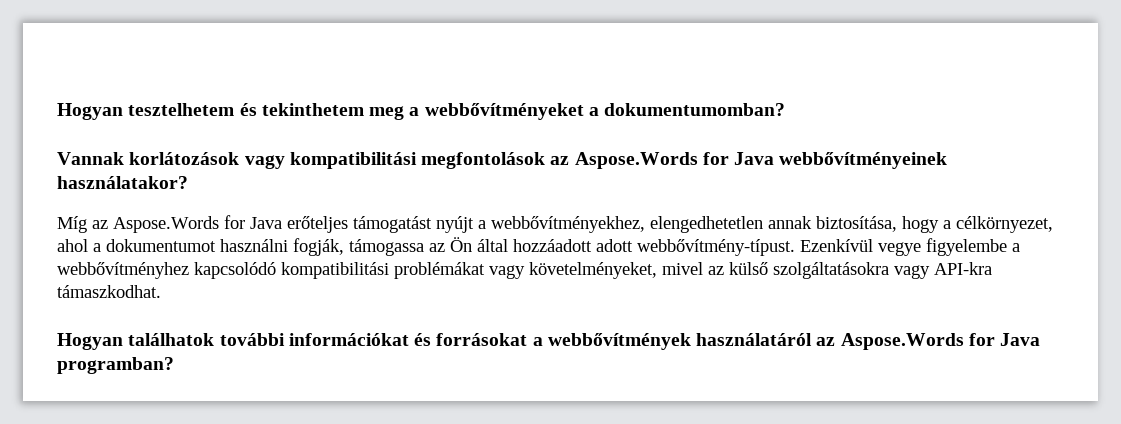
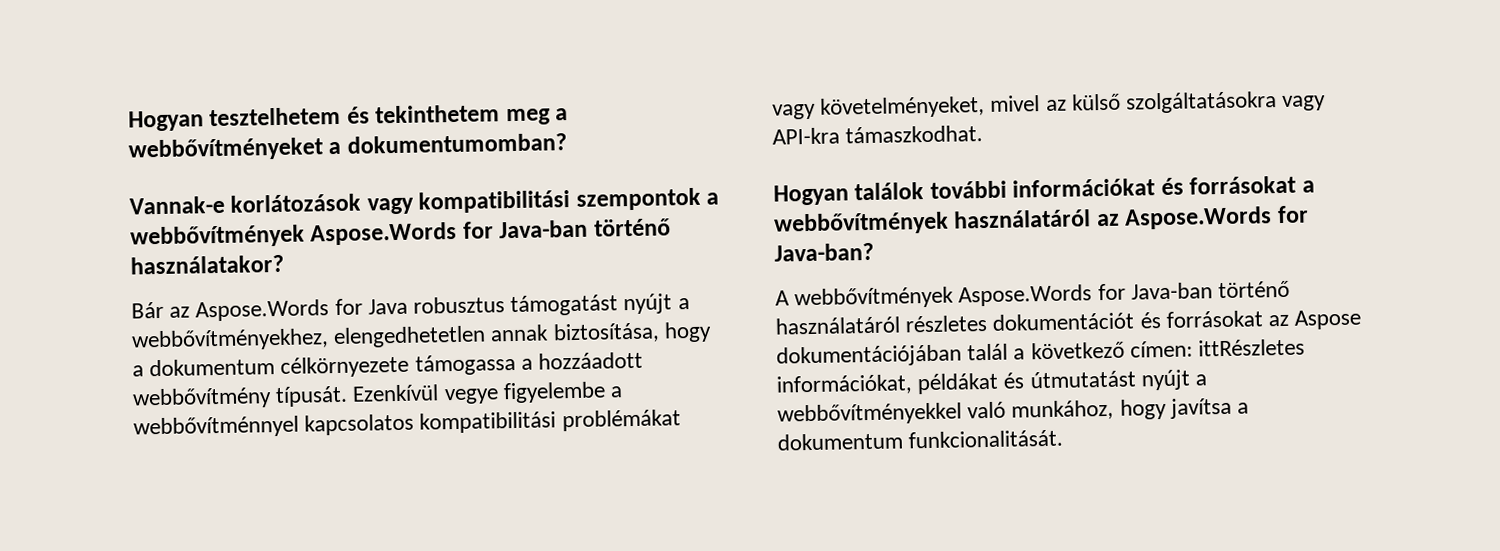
- Vannak korlátozások vagy kompatibilitási megfontolások az Aspose.Words for Java webbővítményeinek használatakor?
- Míg az Aspose.Words for Java erőteljes támogatást nyújt a webbővítményekhez, elengedhetetlen annak biztosítása, hogy a célkörnyezet, ahol a dokumentumot használni fogják, támogassa az Ön által hozzáadott adott webbővítmény-típust.
+ Vannak-e korlátozások vagy kompatibilitási szempontok a webbővítmények Aspose.Words for Java-ban történő használatakor?
+ Bár az Aspose.Words for Java robusztus támogatást nyújt a webbővítményekhez, elengedhetetlen annak biztosítása, hogy a dokumentum célkörnyezete támogassa a hozzáadott webbővítmény típusát.
- Ezenkívül vegye figyelembe a webbővítményhez kapcsolódó kompatibilitási problémákat vagy követelményeket, mivel az külső szolgáltatásokra vagy API-kra támaszkodhat.
+ Ezenkívül vegye figyelembe a webbővítménnyel kapcsolatos kompatibilitási problémákat vagy követelményeket, mivel az külső szolgáltatásokra vagy API-kra támaszkodhat.
- Hogyan találhatok további információkat és forrásokat a webbővítmények használatáról az Aspose.Words for Java programban?
+ Hogyan találok további információkat és forrásokat a webbővítmények használatáról az Aspose.Words for Java-ban?
+ A webbővítmények Aspose.Words for Java-ban történő használatáról részletes dokumentációt és forrásokat az Aspose dokumentációjában talál a következő címen: ittRészletes információkat, példákat és útmutatást nyújt a webbővítményekkel való munkához, hogy javítsa a dokumentum funkcionalitását.

